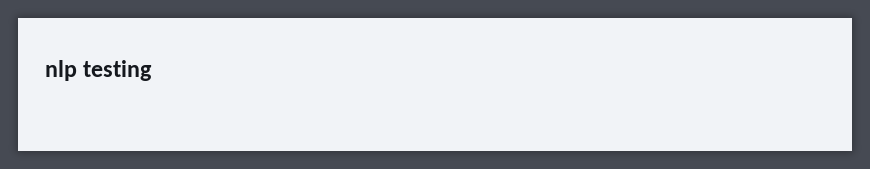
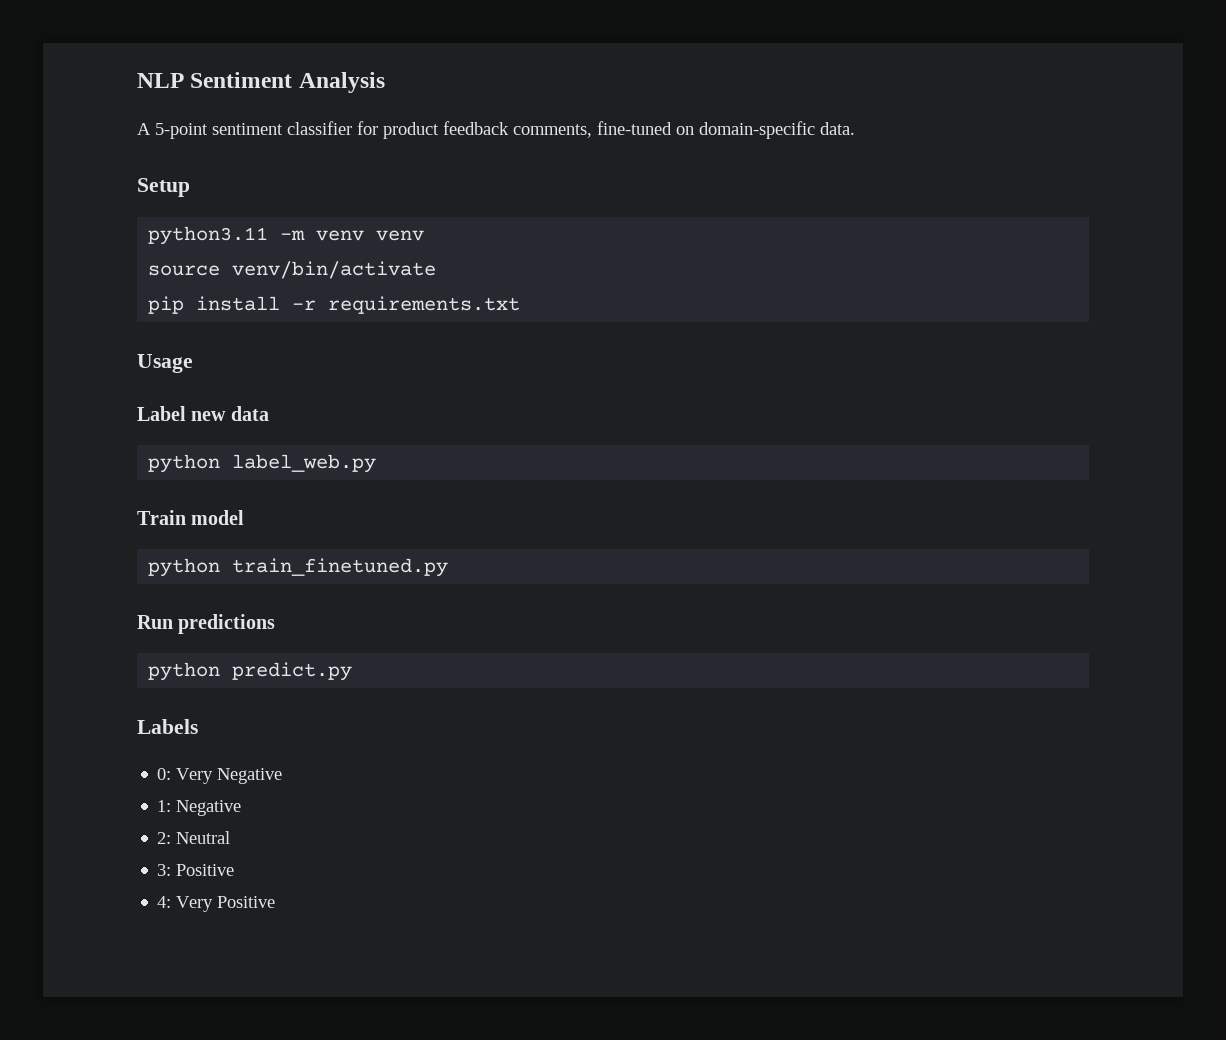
- nlp testing
+ NLP Sentiment Analysis
+ A 5-point sentiment classifier for product feedback comments, fine-tuned on domain-specific data.
+ Setup
+ python3.11 -m venv venv
+ source venv/bin/activate
+ pip install -r requirements.txt
+ Usage
+ Label new data
+ python label_web.py
+ Train model
+ python train_finetuned.py
+ Run predictions
+ python predict.py
+ Labels
+ 0: Very Negative
+ 1: Negative
+ 2: Neutral
+ 3: Positive
+ 4: Very Positive

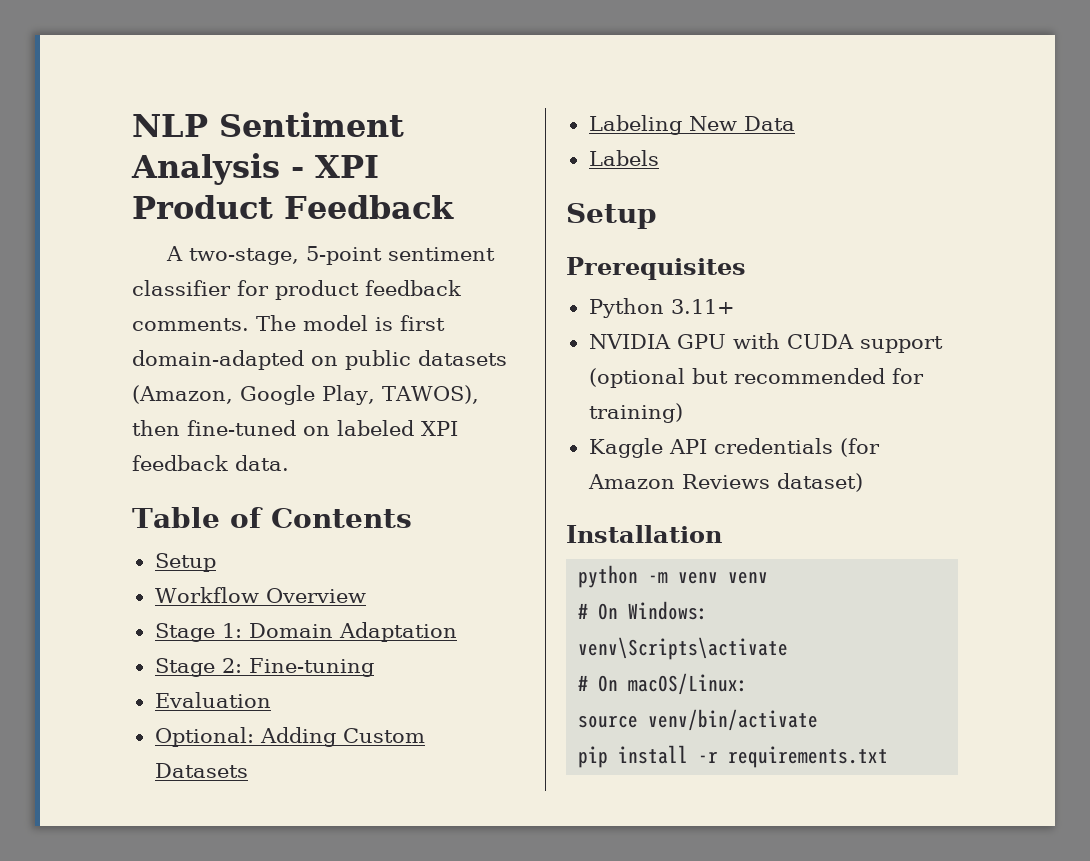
- NLP Sentiment Analysis
+ NLP Sentiment Analysis - XPI Product Feedback
- A 5-point sentiment classifier for product feedback comments, fine-tuned on domain-specific data.
+ A two-stage, 5-point sentiment classifier for product feedback comments. The model is first domain-adapted on public datasets (Amazon, Google Play, TAWOS), then fine-tuned on labeled XPI feedback data.
+ Table of Contents
  Setup
- python3.11 -m venv venv
+ Workflow Overview
+ Stage 1: Domain Adaptation
+ Stage 2: Fine-tuning
+ Evaluation
+ Optional: Adding Custom Datasets
+ Labeling New Data
+ Labels
+ Setup
+ Prerequisites
+ Python 3.11+
+ NVIDIA GPU with CUDA support (optional but recommended for training)
+ Kaggle API credentials (for Amazon Reviews dataset)
+ Installation
+ python -m venv venv
+ # On Windows:
+ venv\Scripts\activate
+ # On macOS/Linux:
- Usage
- Label new data
- python label_web.py
- Train model
- python train_finetuned.py
- Run predictions
- python predict.py
- Labels
- 0: Very Negative
- 1: Negative
- 2: Neutral
- 3: Positive
- 4: Very Positive

